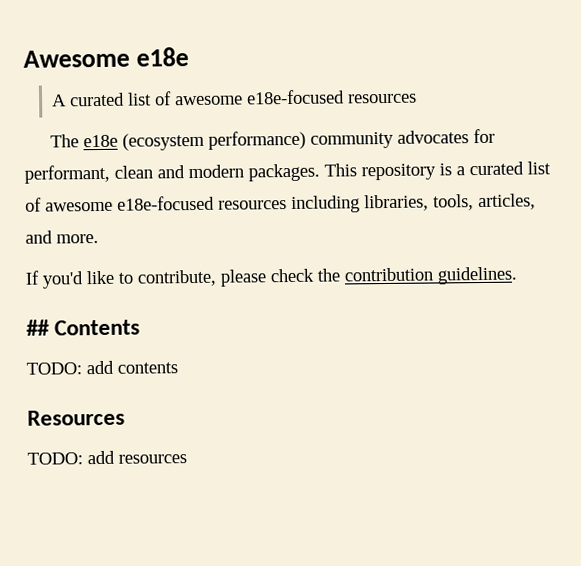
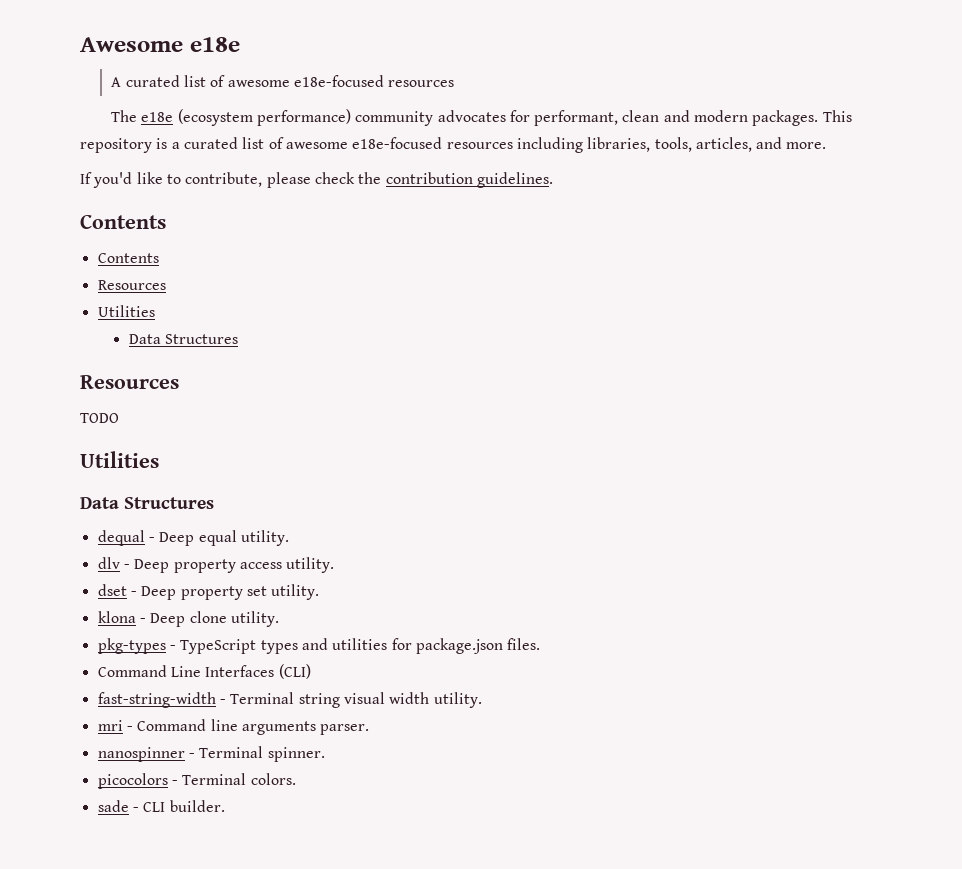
  If you'd like to contribute, please check the contribution guidelines.
- ## Contents
- TODO: add contents
+ Contents
+ Contents
  Resources
- TODO: add resources
+ Utilities
+ Data Structures
+ Resources
+ TODO
+ Utilities
+ Data Structures
+ dequal - Deep equal utility.
+ dlv - Deep property access utility.
+ dset - Deep property set utility.
+ klona - Deep clone utility.
+ pkg-types - TypeScript types and utilities for package.json files.
+ Command Line Interfaces (CLI)
+ fast-string-width - Terminal string visual width utility.
+ mri - Command line arguments parser.
+ nanospinner - Terminal spinner.
+ picocolors - Terminal colors.
+ sade - CLI builder.

